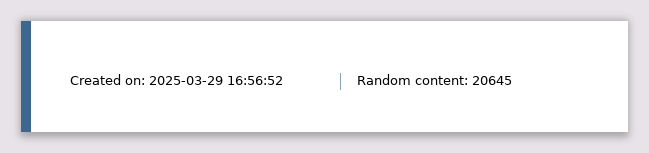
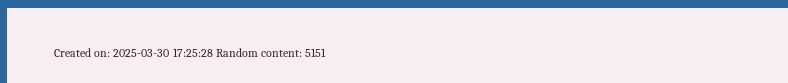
- Created on: 2025-03-29 16:56:52 Random content: 20645
+ Created on: 2025-03-30 17:25:28 Random content: 5151

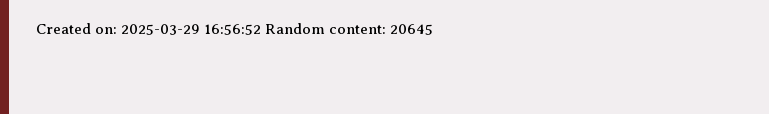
- Created on: 2025-03-30 17:25:28 Random content: 5151
+ Created on: 2025-03-29 16:56:52 Random content: 20645

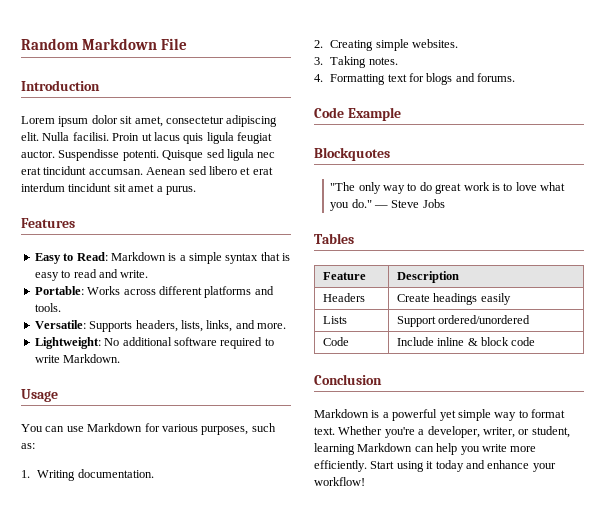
- Created on: 2025-03-29 16:56:52 Random content: 20645
+ Random Markdown File
+ Introduction
+ Lorem ipsum dolor sit amet, consectetur adipiscing elit. Nulla facilisi. Proin ut lacus quis ligula feugiat auctor. Suspendisse potenti. Quisque sed ligula nec erat tincidunt accumsan. Aenean sed libero et erat interdum tincidunt sit amet a purus.
+ Features
+ Easy to Read: Markdown is a simple syntax that is easy to read and write.
+ Portable: Works across different platforms and tools.
+ Versatile: Supports headers, lists, links, and more.
+ Lightweight: No additional software required to write Markdown.
+ Usage
+ You can use Markdown for various purposes, such as:
+ 1. Writing documentation.
+ 2. Creating simple websites.
+ 3. Taking notes.
+ 4. Formatting text for blogs and forums.
+ Code Example
+ Blockquotes
+ "The only way to do great work is to love what you do." — Steve Jobs
+ Tables
+ Feature | Description
+ Headers | Create headings easily
+ Lists | Support ordered/unordered
+ Code | Include inline & block code
+ Conclusion
+ Markdown is a powerful yet simple way to format text. Whether you're a developer, writer, or student, learning Markdown can help you write more efficiently. Start using it today and enhance your workflow!

